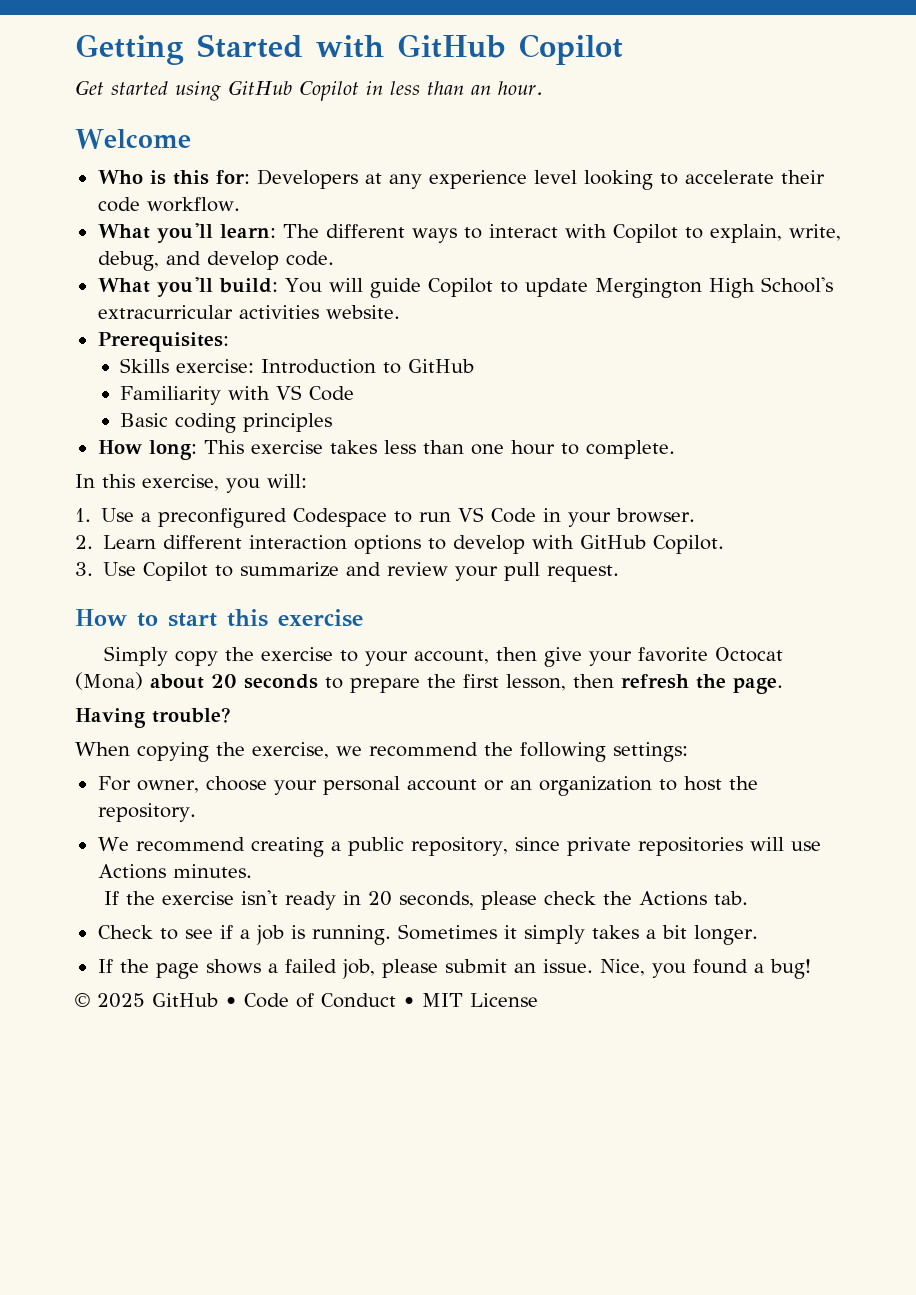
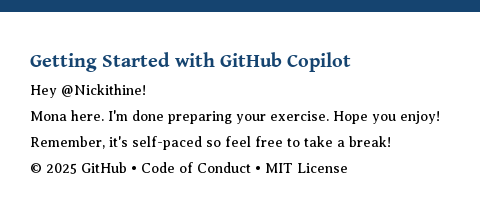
- Get started using GitHub Copilot in less than an hour.
- Welcome
- Who is this for: Developers at any experience level looking to accelerate their code workflow.
- What you'll learn: The different ways to interact with Copilot to explain, write, debug, and develop code.
- What you'll build: You will guide Copilot to update Mergington High School's extracurricular activities website.
- Prerequisites:
- Skills exercise: Introduction to GitHub
- Familiarity with VS Code
- Basic coding principles
- How long: This exercise takes less than one hour to complete.
- In this exercise, you will:
- 1. Use a preconfigured Codespace to run VS Code in your browser.
- 2. Learn different interaction options to develop with GitHub Copilot.
- 3. Use Copilot to summarize and review your pull request.
- How to start this exercise
- Simply copy the exercise to your account, then give your favorite Octocat (Mona) about 20 seconds to prepare the first lesson, then refresh the page.
- Having trouble?
- When copying the exercise, we recommend the following settings:
- For owner, choose your personal account or an organization to host the repository.
- We recommend creating a public repository, since private repositories will use Actions minutes.
- If the exercise isn't ready in 20 seconds, please check the Actions tab.
- Check to see if a job is running. Sometimes it simply takes a bit longer.
- If the page shows a failed job, please submit an issue. Nice, you found a bug!
+ Hey @Nickithine!
+ Mona here. I'm done preparing your exercise. Hope you enjoy!
+ Remember, it's self-paced so feel free to take a break!

